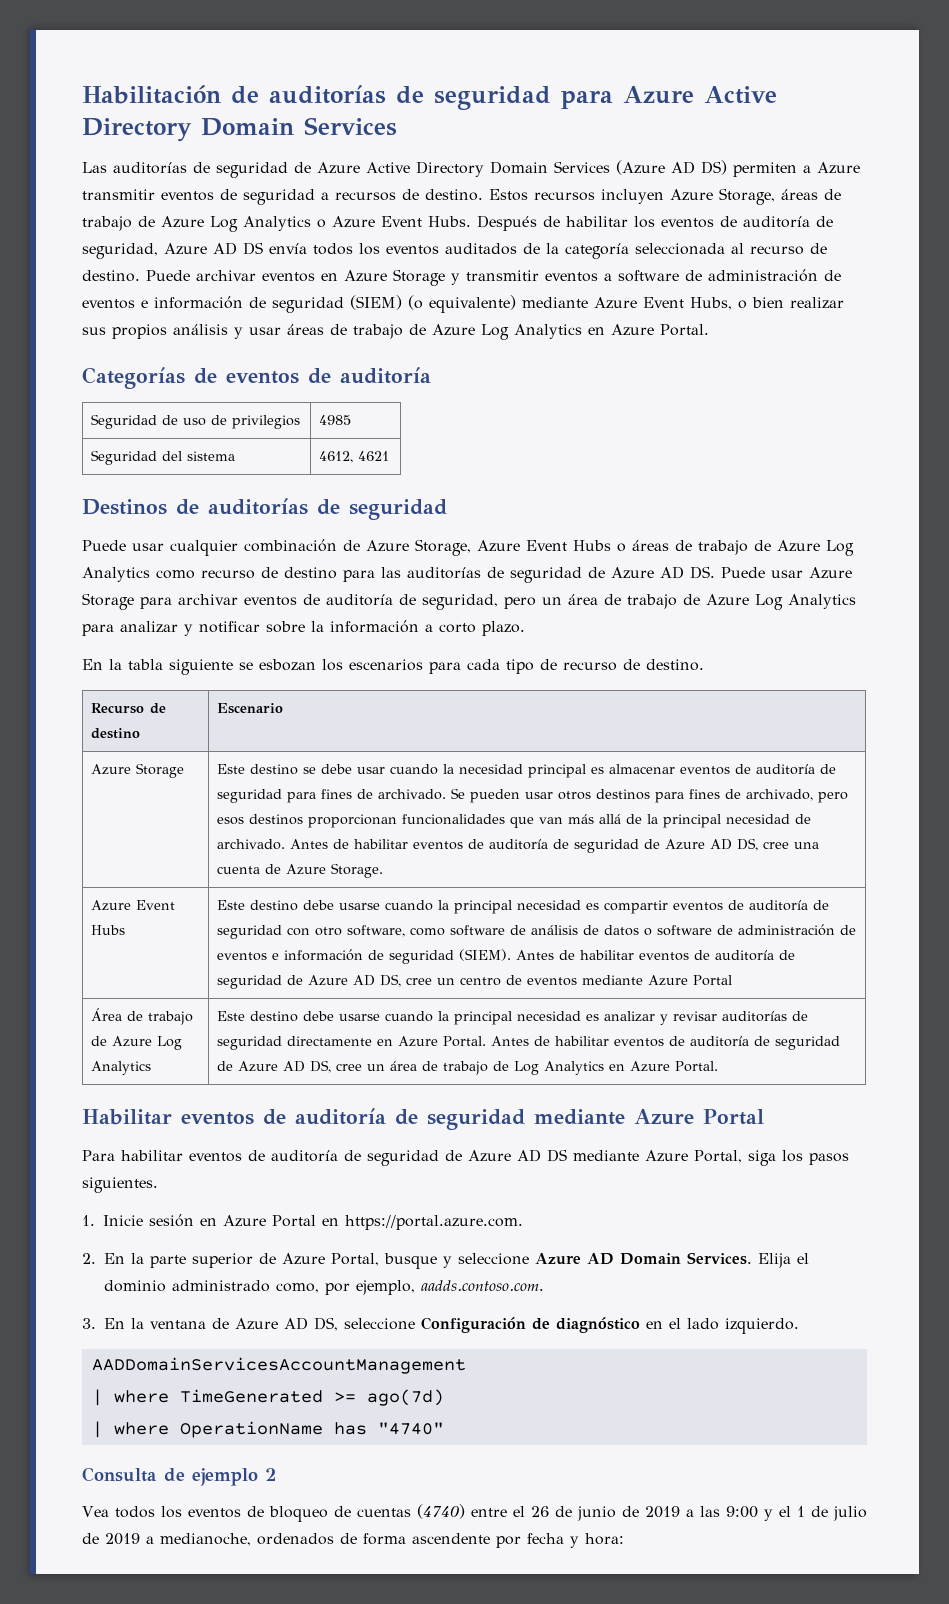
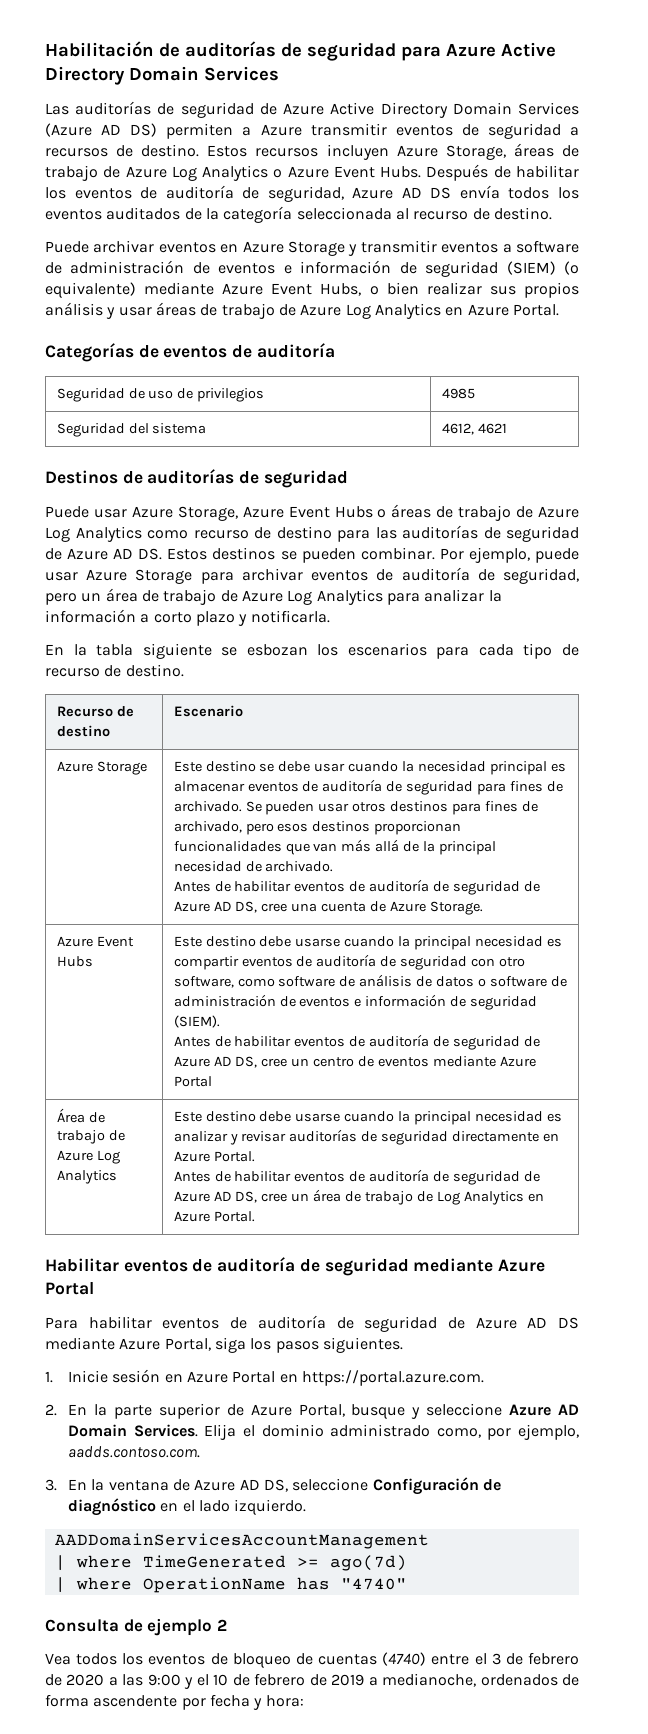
- Después de habilitar los eventos de auditoría de seguridad, Azure AD DS envía todos los eventos auditados de la categoría seleccionada al recurso de destino. Puede archivar eventos en Azure Storage y transmitir eventos a software de administración de eventos e información de seguridad (SIEM) (o equivalente) mediante Azure Event Hubs, o bien realizar sus propios análisis y usar áreas de trabajo de Azure Log Analytics en Azure Portal.
+ Después de habilitar los eventos de auditoría de seguridad, Azure AD DS envía todos los eventos auditados de la categoría seleccionada al recurso de destino.
+ Puede archivar eventos en Azure Storage y transmitir eventos a software de administración de eventos e información de seguridad (SIEM) (o equivalente) mediante Azure Event Hubs, o bien realizar sus propios análisis y usar áreas de trabajo de Azure Log Analytics en Azure Portal.
- Puede usar cualquier combinación de Azure Storage, Azure Event Hubs o áreas de trabajo de Azure Log Analytics como recurso de destino para las auditorías de seguridad de Azure AD DS. Puede usar Azure Storage para archivar eventos de auditoría de seguridad, pero un área de trabajo de Azure Log Analytics para analizar y notificar sobre la información a corto plazo.
+ Puede usar Azure Storage, Azure Event Hubs o áreas de trabajo de Azure Log Analytics como recurso de destino para las auditorías de seguridad de Azure AD DS. Estos destinos se pueden combinar. Por ejemplo, puede usar Azure Storage para archivar eventos de auditoría de seguridad, pero un área de trabajo de Azure Log Analytics para analizar la información a corto plazo y notificarla.
- Se pueden usar otros destinos para fines de archivado, pero esos destinos proporcionan funcionalidades que van más allá de la principal necesidad de archivado. Antes de habilitar eventos de auditoría de seguridad de Azure AD DS, cree una cuenta de Azure Storage.
+ Se pueden usar otros destinos para fines de archivado, pero esos destinos proporcionan funcionalidades que van más allá de la principal necesidad de archivado.
+ Antes de habilitar eventos de auditoría de seguridad de Azure AD DS, cree una cuenta de Azure Storage.
- Este destino debe usarse cuando la principal necesidad es compartir eventos de auditoría de seguridad con otro software, como software de análisis de datos o software de administración de eventos e información de seguridad (SIEM). Antes de habilitar eventos de auditoría de seguridad de Azure AD DS, cree un centro de eventos mediante Azure Portal
+ Este destino debe usarse cuando la principal necesidad es compartir eventos de auditoría de seguridad con otro software, como software de análisis de datos o software de administración de eventos e información de seguridad (SIEM).
+ Antes de habilitar eventos de auditoría de seguridad de Azure AD DS, cree un centro de eventos mediante Azure Portal
- Este destino debe usarse cuando la principal necesidad es analizar y revisar auditorías de seguridad directamente en Azure Portal. Antes de habilitar eventos de auditoría de seguridad de Azure AD DS, cree un área de trabajo de Log Analytics en Azure Portal.
+ Este destino debe usarse cuando la principal necesidad es analizar y revisar auditorías de seguridad directamente en Azure Portal.
+ Antes de habilitar eventos de auditoría de seguridad de Azure AD DS, cree un área de trabajo de Log Analytics en Azure Portal.
- Vea todos los eventos de bloqueo de cuentas (4740) entre el 26 de junio de 2019 a las 9:00 y el 1 de julio de 2019 a medianoche, ordenados de forma ascendente por fecha y hora:
+ Vea todos los eventos de bloqueo de cuentas (4740) entre el 3 de febrero de 2020 a las 9:00 y el 10 de febrero de 2019 a medianoche, ordenados de forma ascendente por fecha y hora:

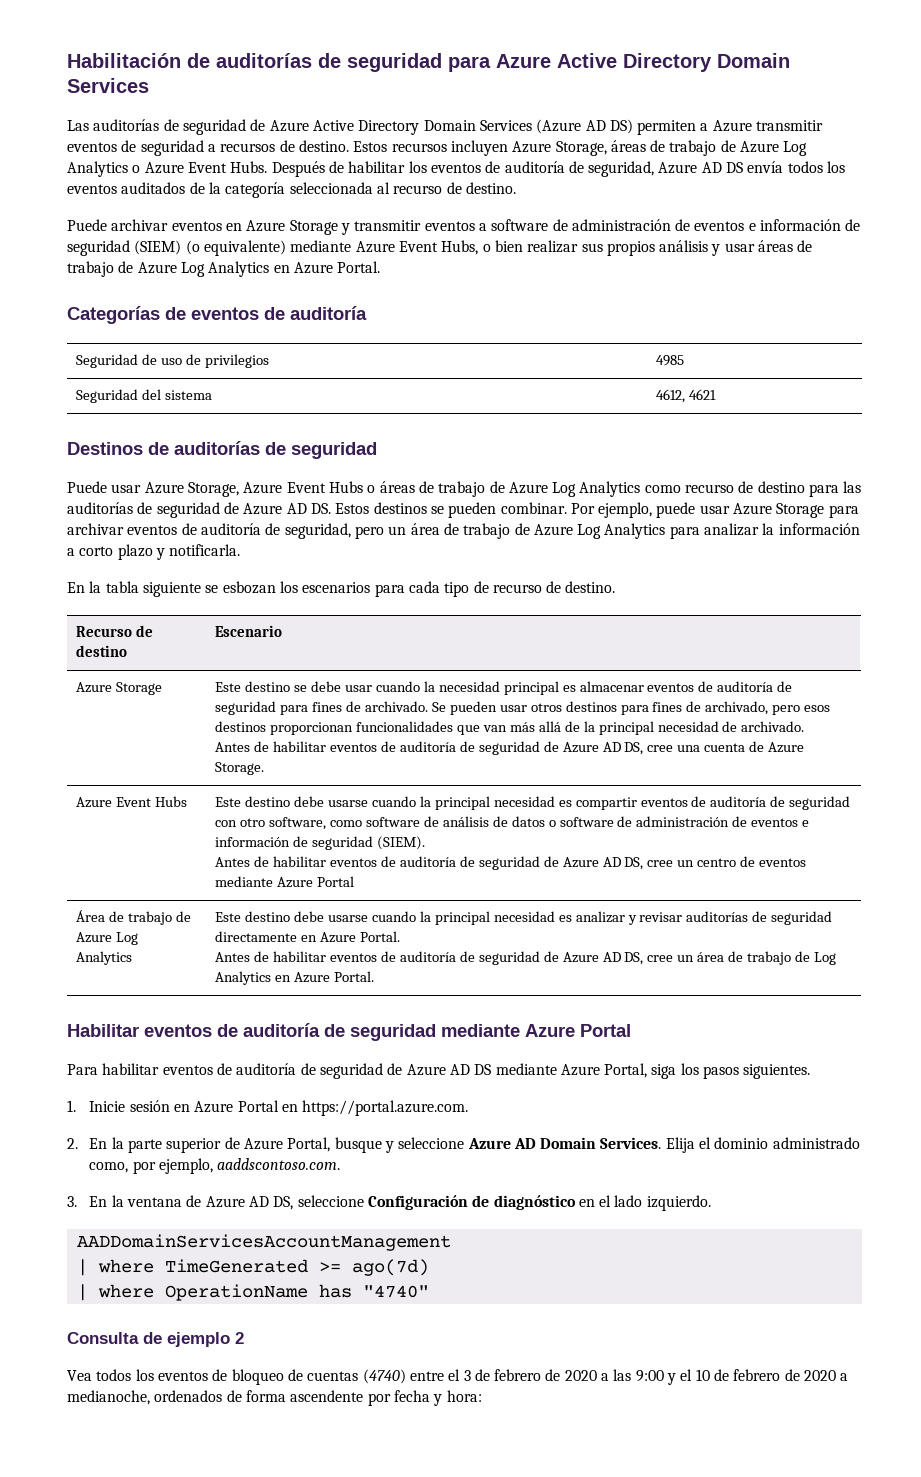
- Elija el dominio administrado como, por ejemplo, aadds.contoso.com.
+ Elija el dominio administrado como, por ejemplo, aaddscontoso.com.
- Vea todos los eventos de bloqueo de cuentas (4740) entre el 3 de febrero de 2020 a las 9:00 y el 10 de febrero de 2019 a medianoche, ordenados de forma ascendente por fecha y hora:
+ Vea todos los eventos de bloqueo de cuentas (4740) entre el 3 de febrero de 2020 a las 9:00 y el 10 de febrero de 2020 a medianoche, ordenados de forma ascendente por fecha y hora:

